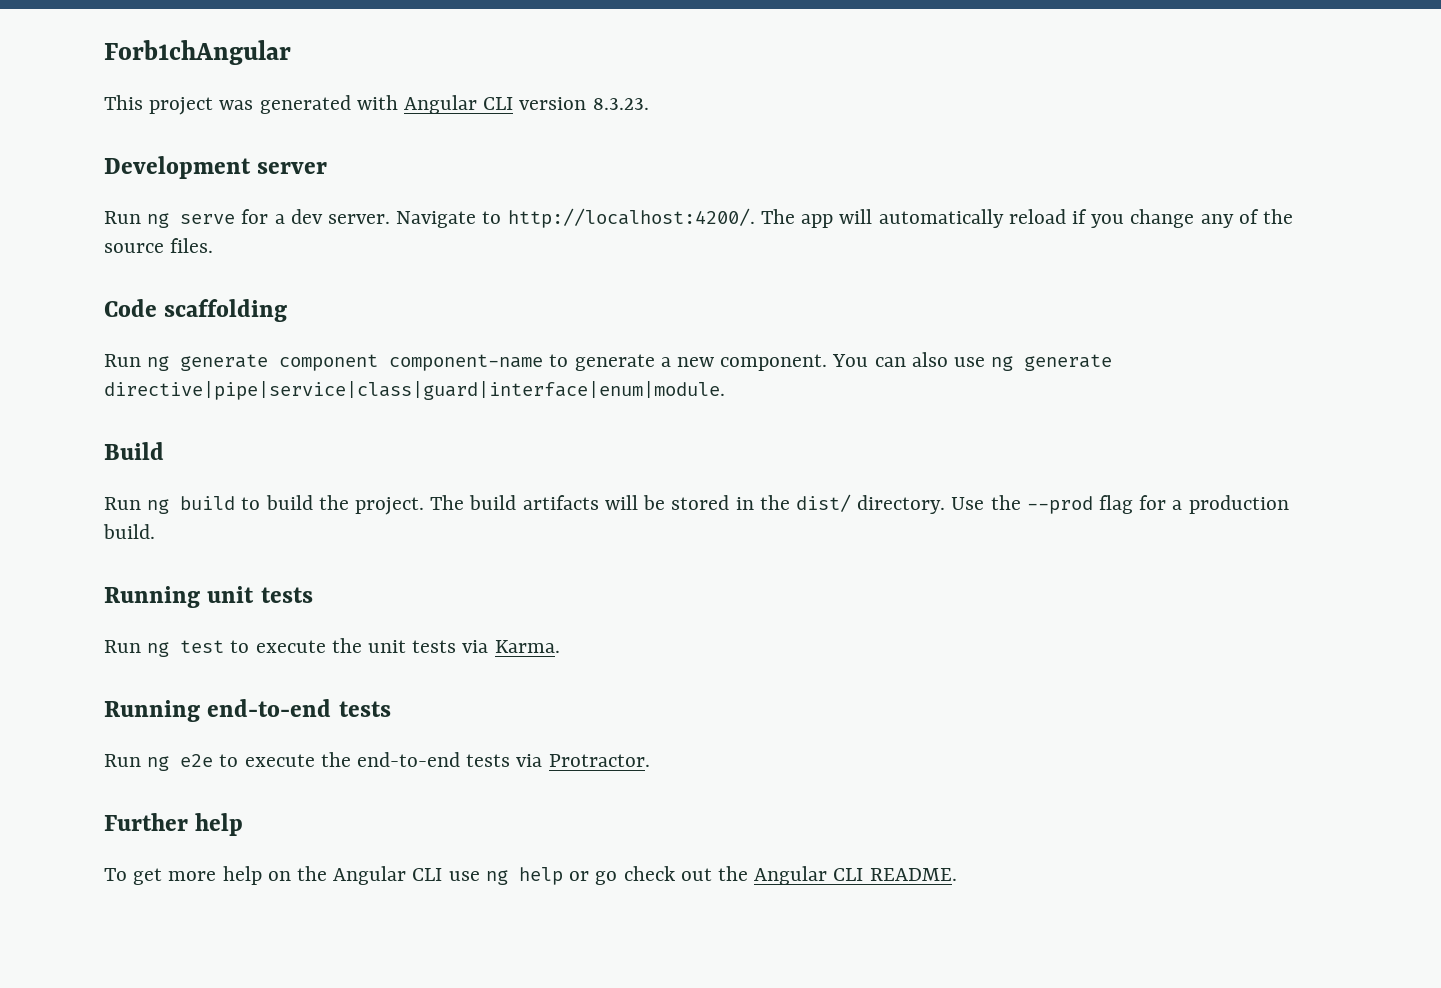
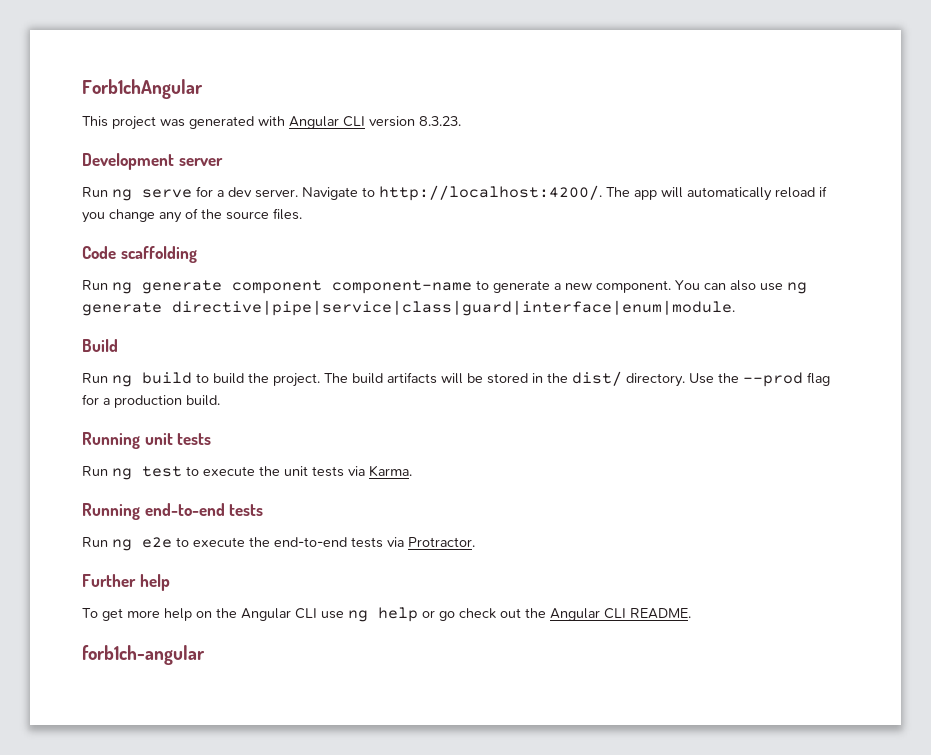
+ forb1ch-angular

